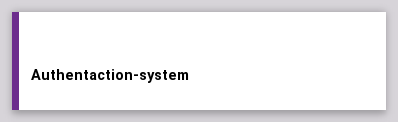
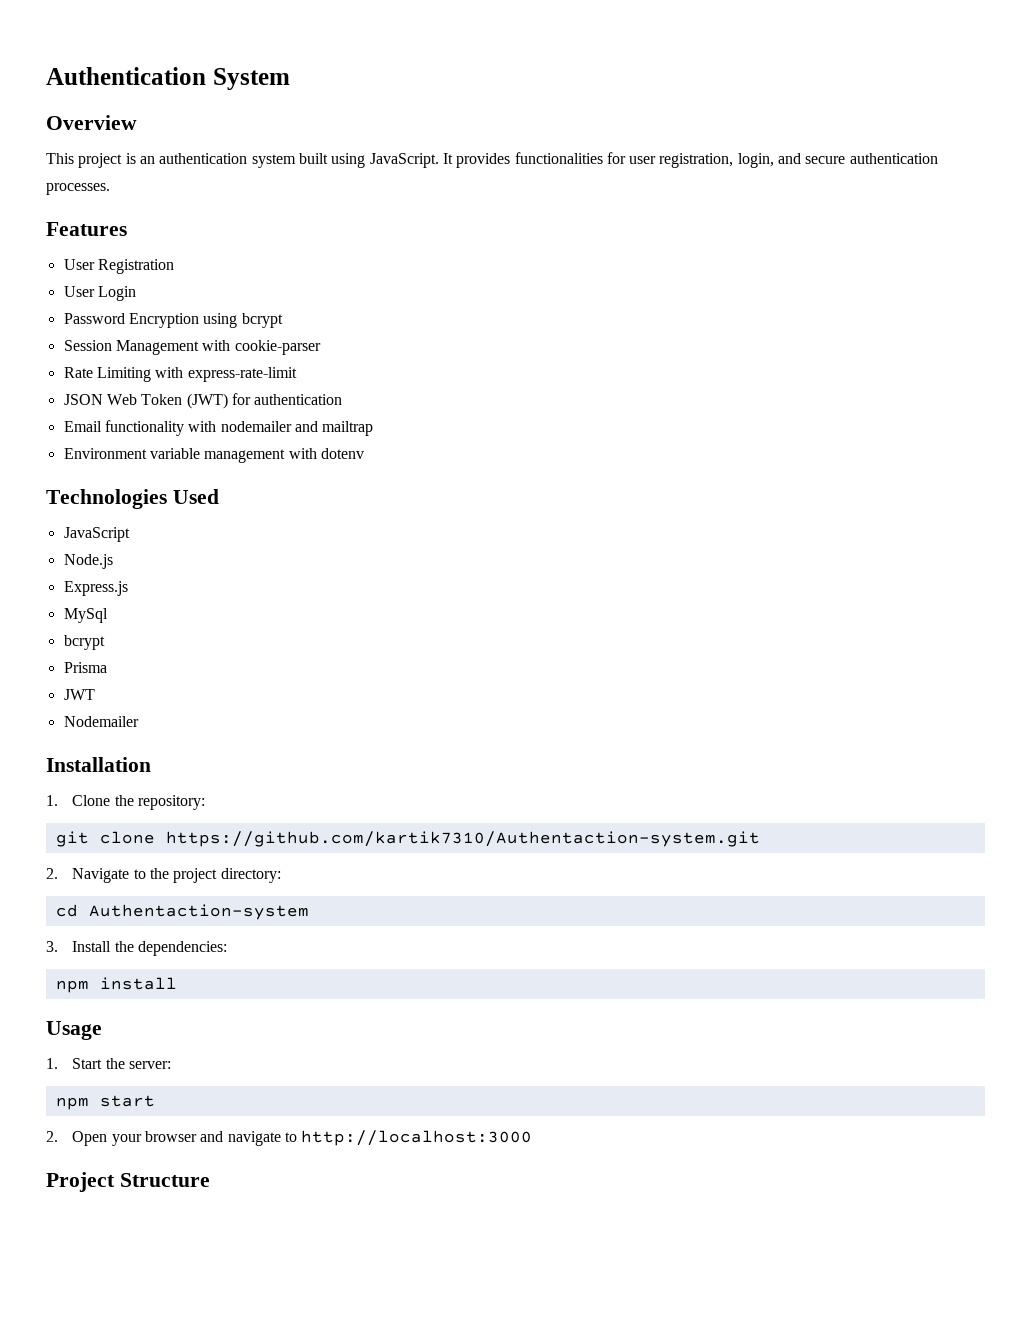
- Authentaction-system
+ Authentication System
+ Overview
+ This project is an authentication system built using JavaScript. It provides functionalities for user registration, login, and secure authentication processes.
+ Features
+ User Registration
+ User Login
+ Password Encryption using bcrypt
+ Session Management with cookie-parser
+ Rate Limiting with express-rate-limit
+ JSON Web Token (JWT) for authentication
+ Email functionality with nodemailer and mailtrap
+ Environment variable management with dotenv
+ Technologies Used
+ JavaScript
+ Node.js
+ Express.js
+ MySql
+ bcrypt
+ Prisma
+ JWT
+ Nodemailer
+ Installation
+ 1. Clone the repository:
+ git clone https://github.com/kartik7310/Authentaction-system.git
+ 2. Navigate to the project directory:
+ cd Authentaction-system
+ 3. Install the dependencies:
+ npm install
+ Usage
+ 1. Start the server:
+ npm start
+ 2. Open your browser and navigate to http://localhost:3000
+ Project Structure

